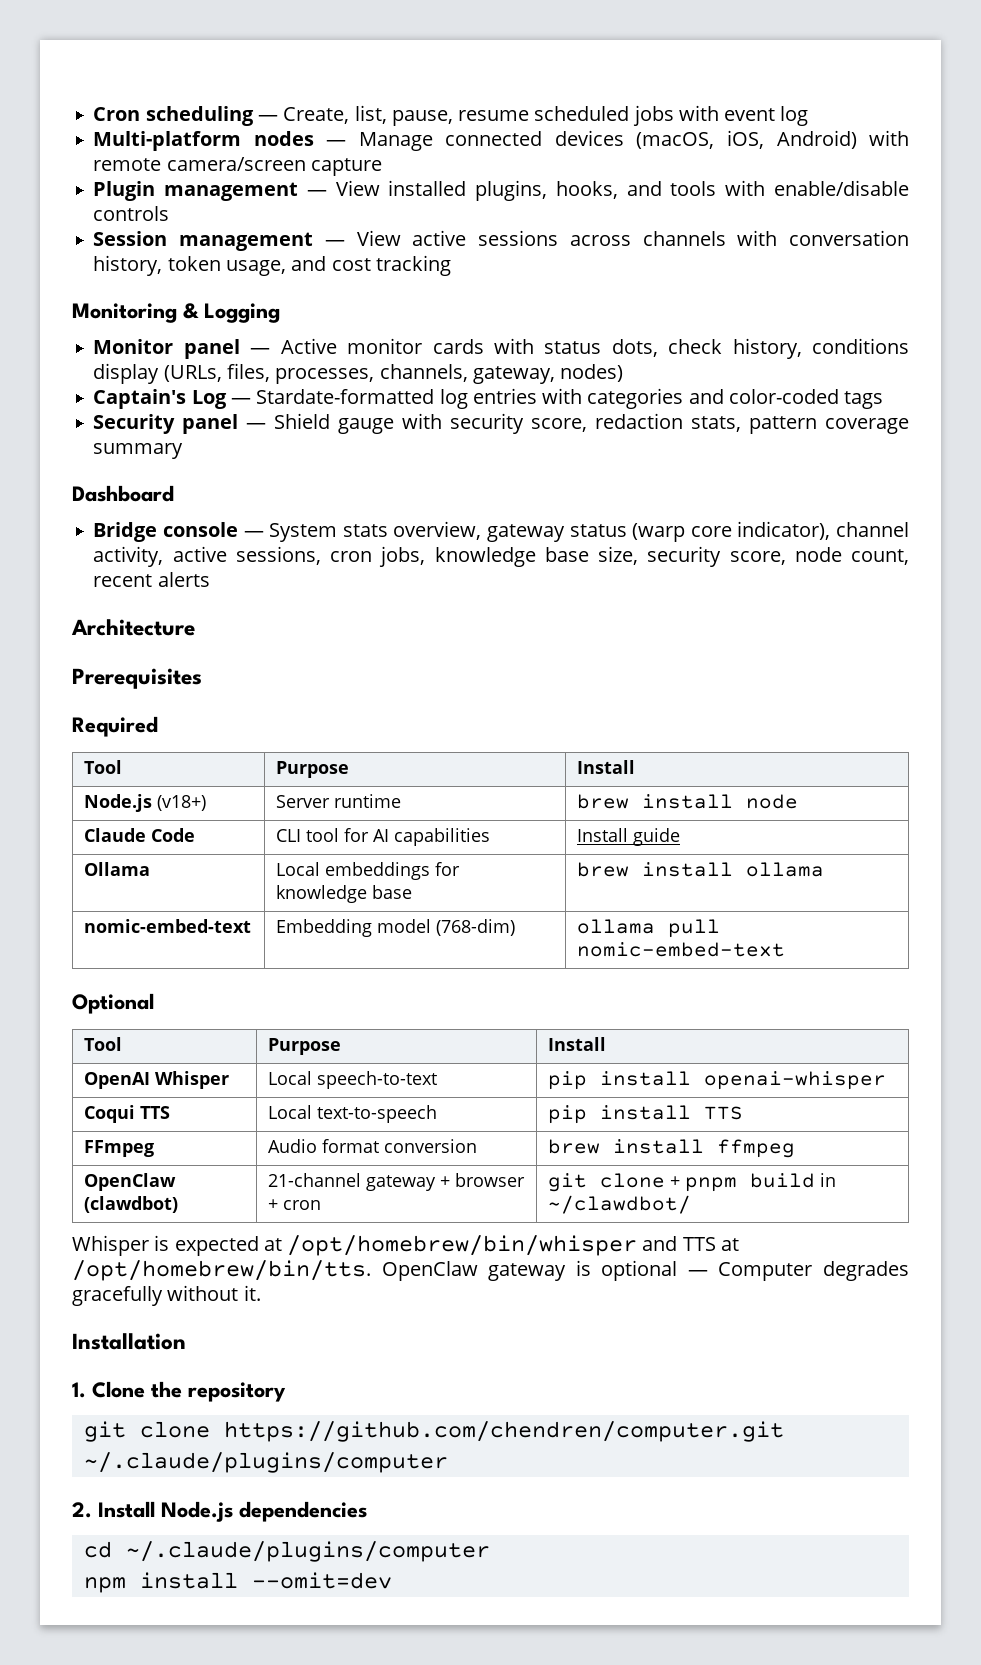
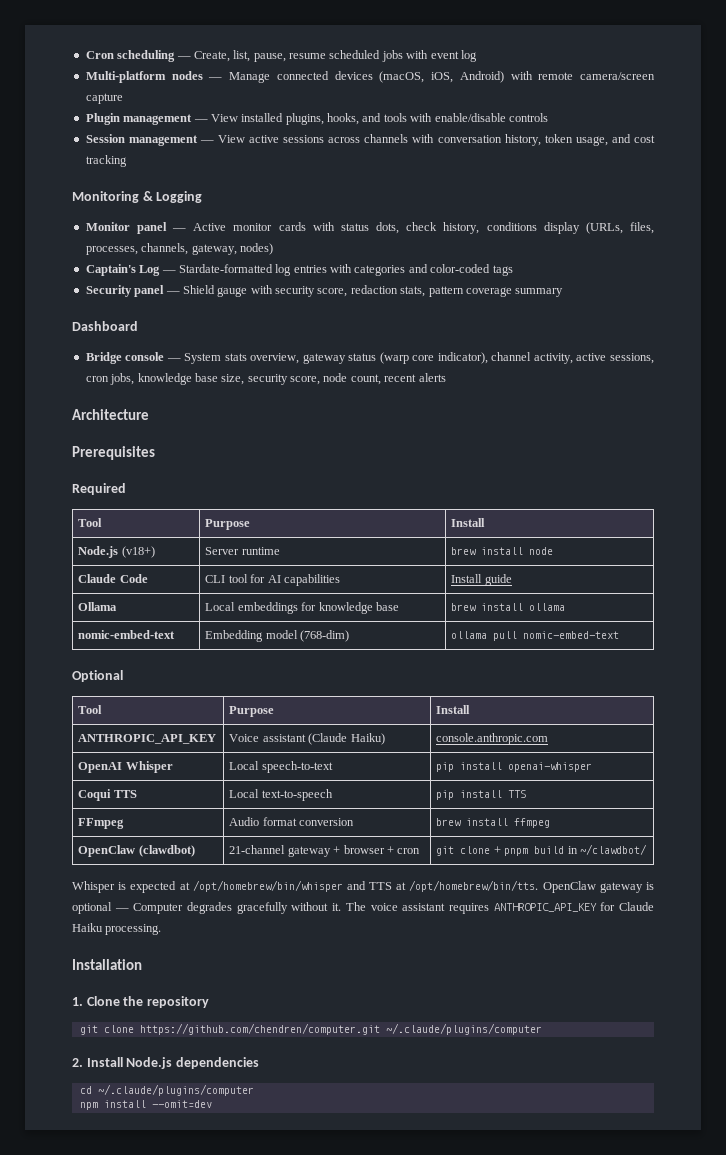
+ ANTHROPIC_API_KEY | Voice assistant (Claude Haiku) | console.anthropic.com
+ The voice assistant requires ANTHROPIC_API_KEY for Claude Haiku processing.

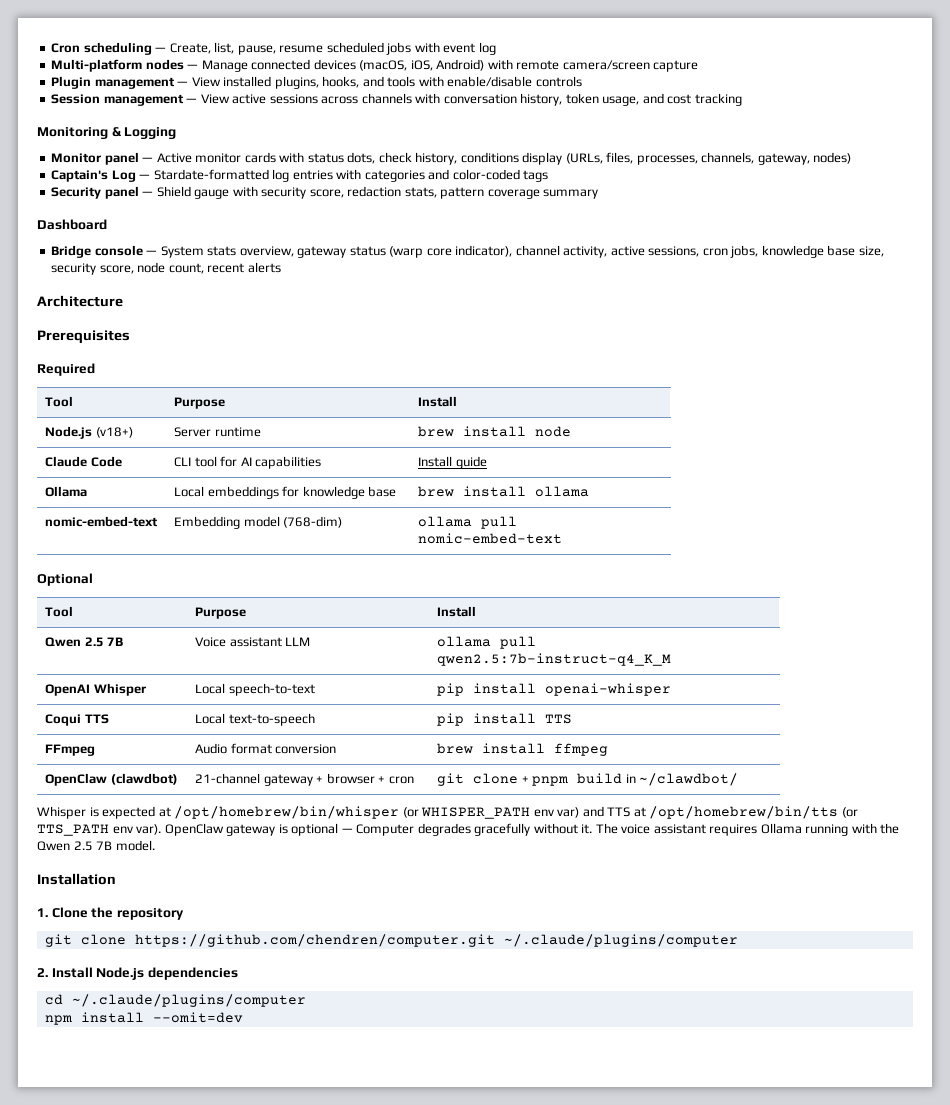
- ANTHROPIC_API_KEY | Voice assistant (Claude Haiku) | console.anthropic.com
+ Qwen 2.5 7B | Voice assistant LLM | ollama pull qwen2.5:7b-instruct-q4_K_M
- Whisper is expected at /opt/homebrew/bin/whisper and TTS at /opt/homebrew/bin/tts.
+ Whisper is expected at /opt/homebrew/bin/whisper (or WHISPER_PATH env var) and TTS at /opt/homebrew/bin/tts (or TTS_PATH env var).
- The voice assistant requires ANTHROPIC_API_KEY for Claude Haiku processing.
+ The voice assistant requires Ollama running with the Qwen 2.5 7B model.

